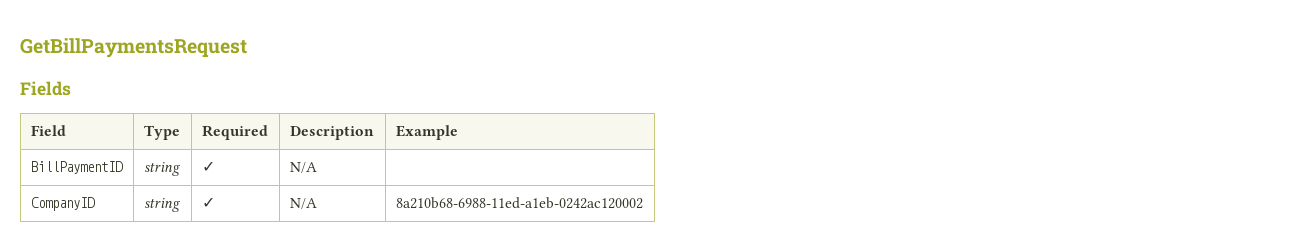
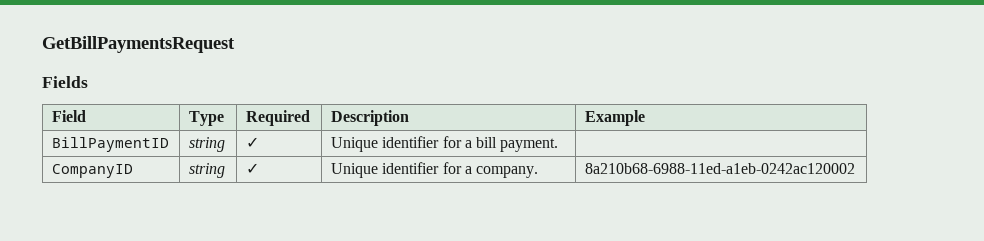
- BillPaymentID | string | ✓ | N/A |
- CompanyID | string | ✓ | N/A | 8a210b68-6988-11ed-a1eb-0242ac120002
+ BillPaymentID | string | ✓ | Unique identifier for a bill payment. |
+ CompanyID | string | ✓ | Unique identifier for a company. | 8a210b68-6988-11ed-a1eb-0242ac120002

